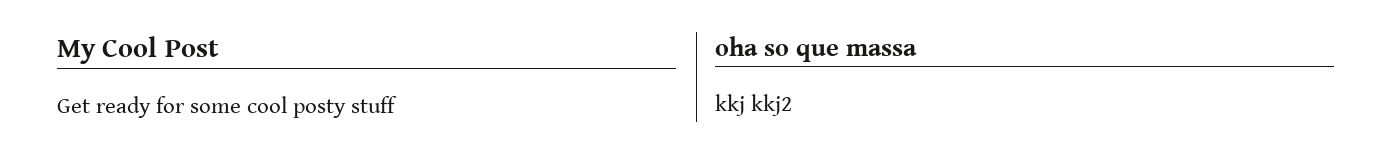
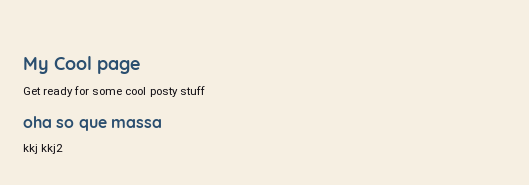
- My Cool Post
+ My Cool page

